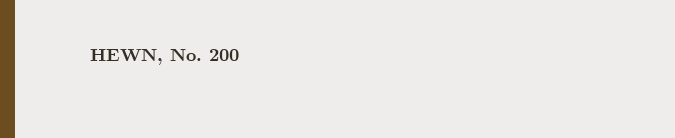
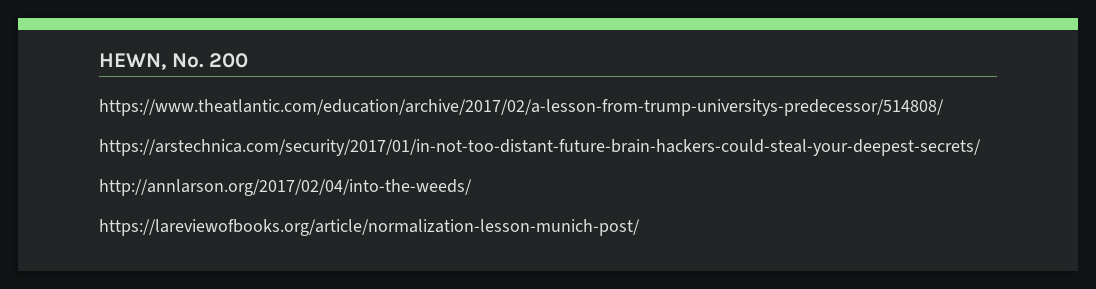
+ https://www.theatlantic.com/education/archive/2017/02/a-lesson-from-trump-universitys-predecessor/514808/
+ https://arstechnica.com/security/2017/01/in-not-too-distant-future-brain-hackers-could-steal-your-deepest-secrets/
+ http://annlarson.org/2017/02/04/into-the-weeds/
+ https://lareviewofbooks.org/article/normalization-lesson-munich-post/

